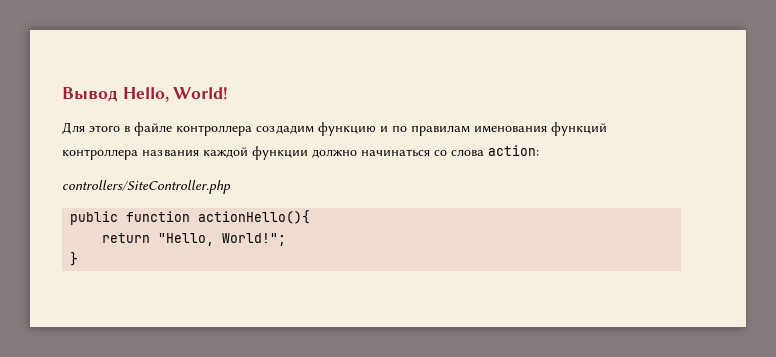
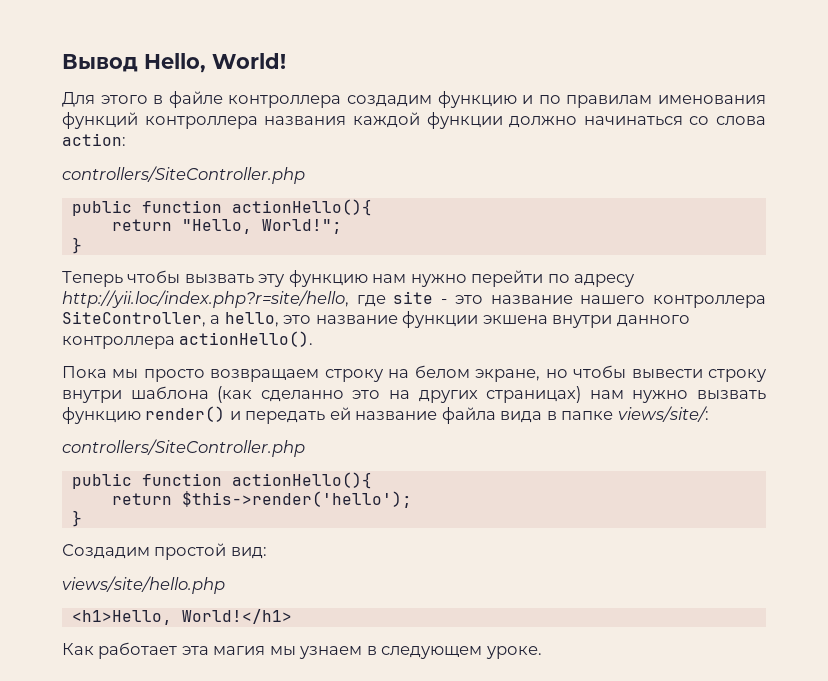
+ Теперь чтобы вызвать эту функцию нам нужно перейти по адресу http://yii.loc/index.php?r=site/hello, где site - это название нашего контроллера SiteController, а hello, это название функции экшена внутри данного контроллера actionHello().
+ Пока мы просто возвращаем строку на белом экране, но чтобы вывести строку внутри шаблона (как сделанно это на других страницах) нам нужно вызвать функцию render() и передать ей название файла вида в папке views/site/:
+ controllers/SiteController.php
+ public function actionHello(){
+ return $this->render('hello');
+ }
+ Создадим простой вид:
+ views/site/hello.php
+ <h1>Hello, World!</h1>
+ Как работает эта магия мы узнаем в следующем уроке.

